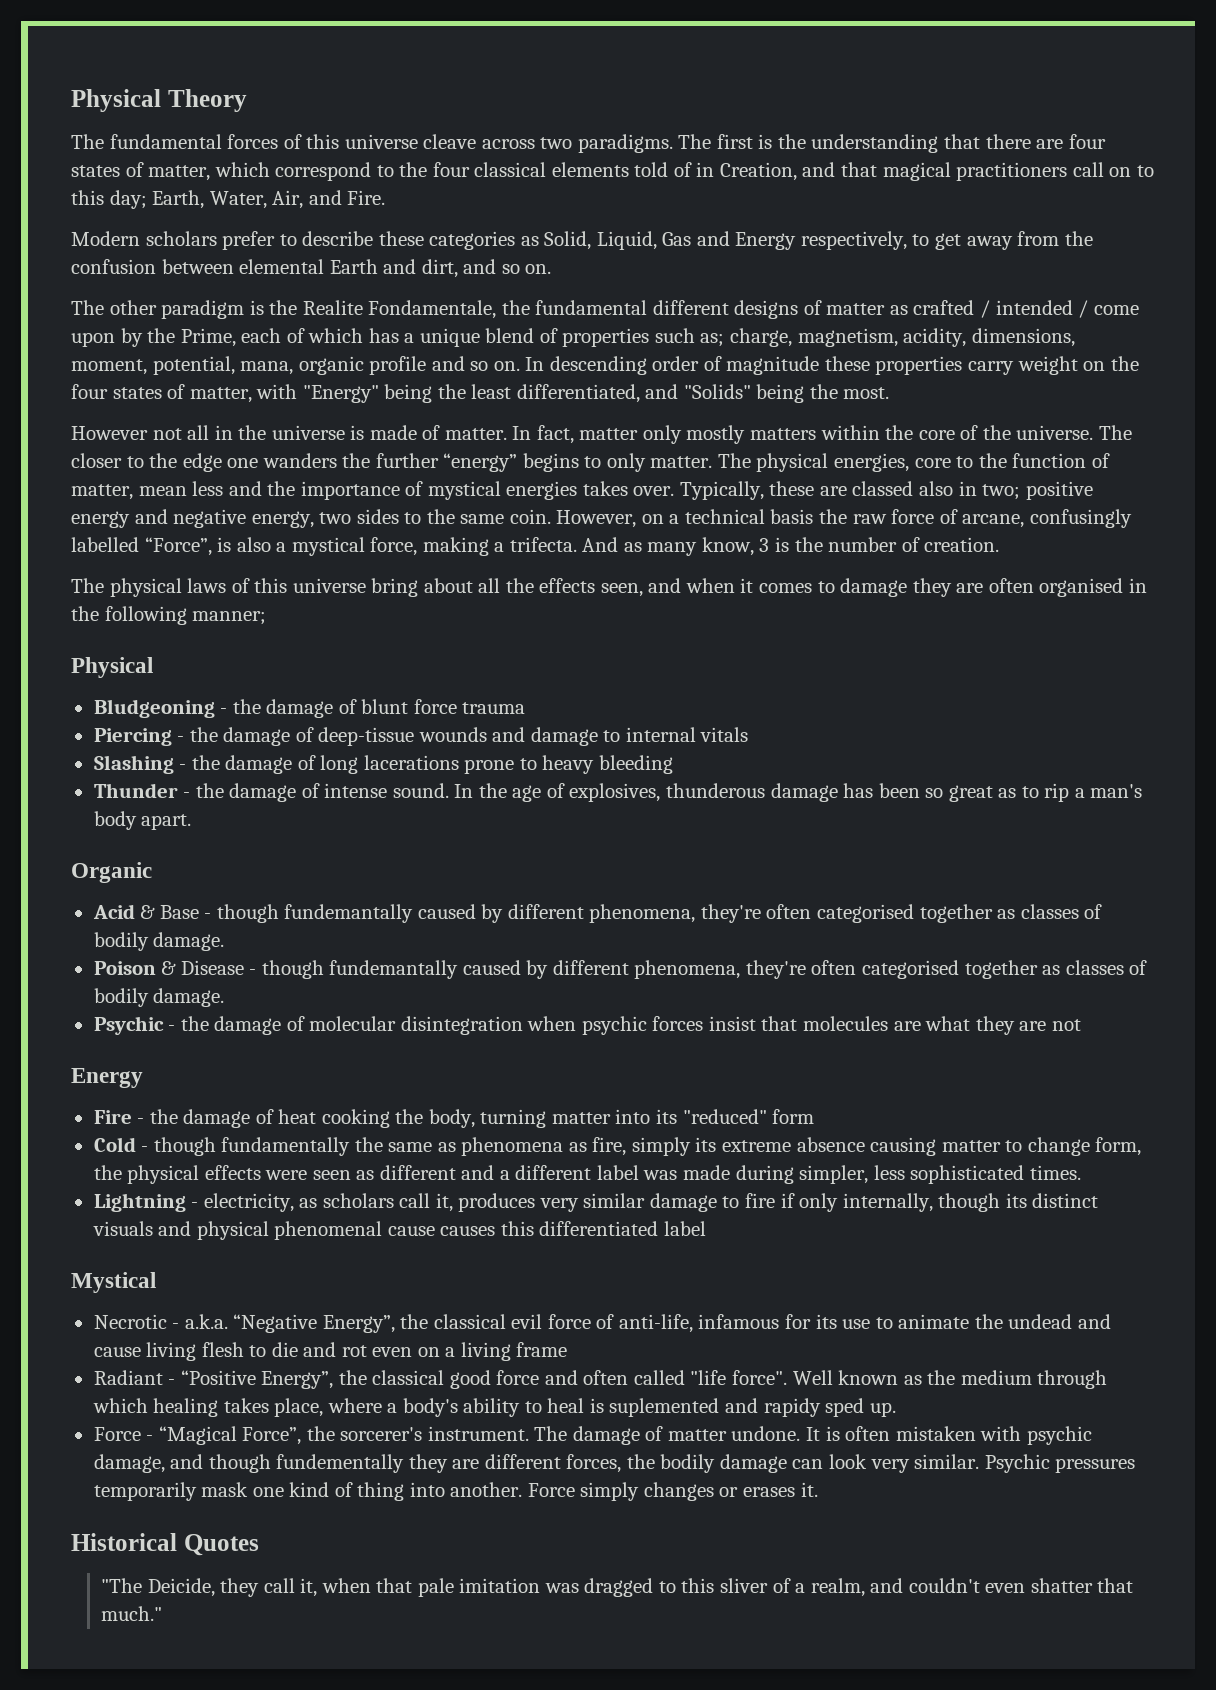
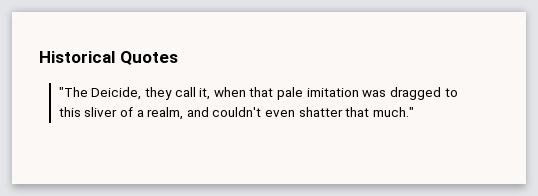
- Physical Theory
- The fundamental forces of this universe cleave across two paradigms. The first is the understanding that there are four states of matter, which correspond to the four classical elements told of in Creation, and that magical practitioners call on to this day; Earth, Water, Air, and Fire.
- Modern scholars prefer to describe these categories as Solid, Liquid, Gas and Energy respectively, to get away from the confusion between elemental Earth and dirt, and so on.
- The other paradigm is the Realite Fondamentale, the fundamental different designs of matter as crafted / intended / come upon by the Prime, each of which has a unique blend of properties such as; charge, magnetism, acidity, dimensions, moment, potential, mana, organic profile and so on. In descending order of magnitude these properties carry weight on the four states of matter, with "Energy" being the least differentiated, and "Solids" being the most.
- However not all in the universe is made of matter. In fact, matter only mostly matters within the core of the universe. The closer to the edge one wanders the further “energy” begins to only matter. The physical energies, core to the function of matter, mean less and the importance of mystical energies takes over. Typically, these are classed also in two; positive energy and negative energy, two sides to the same coin. However, on a technical basis the raw force of arcane, confusingly labelled “Force”, is also a mystical force, making a trifecta. And as many know, 3 is the number of creation.
- The physical laws of this universe bring about all the effects seen, and when it comes to damage they are often organised in the following manner;
- Physical
- Bludgeoning - the damage of blunt force trauma
- Piercing - the damage of deep-tissue wounds and damage to internal vitals
- Slashing - the damage of long lacerations prone to heavy bleeding
- Thunder - the damage of intense sound. In the age of explosives, thunderous damage has been so great as to rip a man's body apart.
- Organic
- Acid & Base - though fundemantally caused by different phenomena, they're often categorised together as classes of bodily damage.
- Poison & Disease - though fundemantally caused by different phenomena, they're often categorised together as classes of bodily damage.
- Psychic - the damage of molecular disintegration when psychic forces insist that molecules are what they are not
- Energy
- Fire - the damage of heat cooking the body, turning matter into its "reduced" form
- Cold - though fundamentally the same as phenomena as fire, simply its extreme absence causing matter to change form, the physical effects were seen as different and a different label was made during simpler, less sophisticated times.
- Lightning - electricity, as scholars call it, produces very similar damage to fire if only internally, though its distinct visuals and physical phenomenal cause causes this differentiated label
- Mystical
- Necrotic - a.k.a. “Negative Energy”, the classical evil force of anti-life, infamous for its use to animate the undead and cause living flesh to die and rot even on a living frame
- Radiant - “Positive Energy”, the classical good force and often called "life force". Well known as the medium through which healing takes place, where a body's ability to heal is suplemented and rapidy sped up.
- Force - “Magical Force”, the sorcerer's instrument. The damage of matter undone. It is often mistaken with psychic damage, and though fundementally they are different forces, the bodily damage can look very similar. Psychic pressures temporarily mask one kind of thing into another. Force simply changes or erases it.

